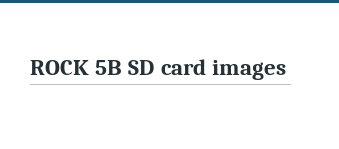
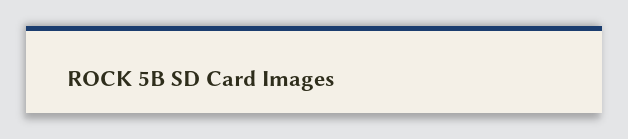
- ROCK 5B SD card images
+ ROCK 5B SD Card Images

